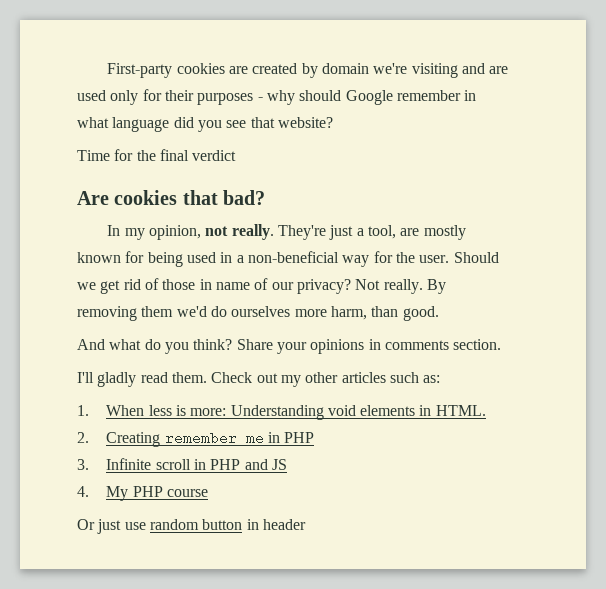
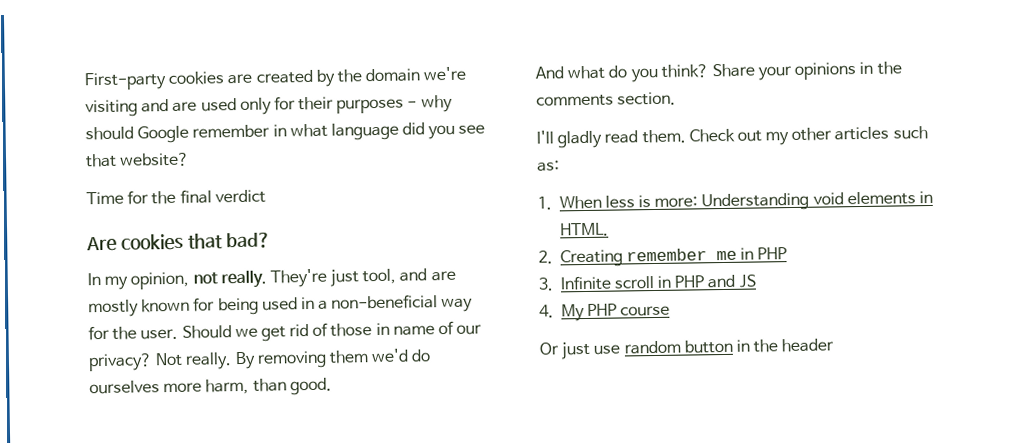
- First-party cookies are created by domain we're visiting and are used only for their purposes - why should Google remember in what language did you see that website?
+ First-party cookies are created by the domain we're visiting and are used only for their purposes - why should Google remember in what language did you see that website?
- They're just a tool, are mostly known for being used in a non-beneficial way for the user.
+ They're just tool, and are mostly known for being used in a non-beneficial way for the user.
- Share your opinions in comments section.
+ Share your opinions in the comments section.
- Or just use random button in header
+ Or just use random button in the header

